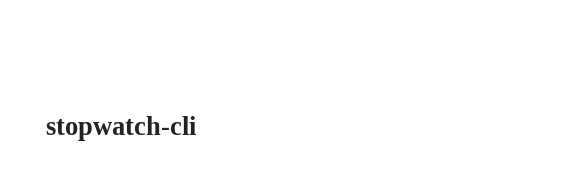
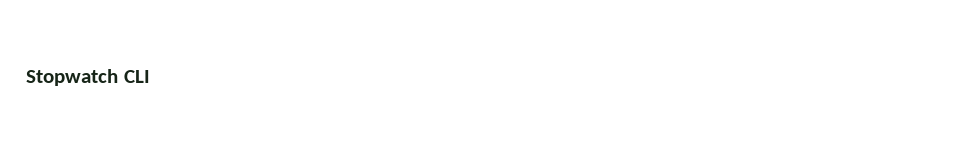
- stopwatch-cli
+ Stopwatch CLI

